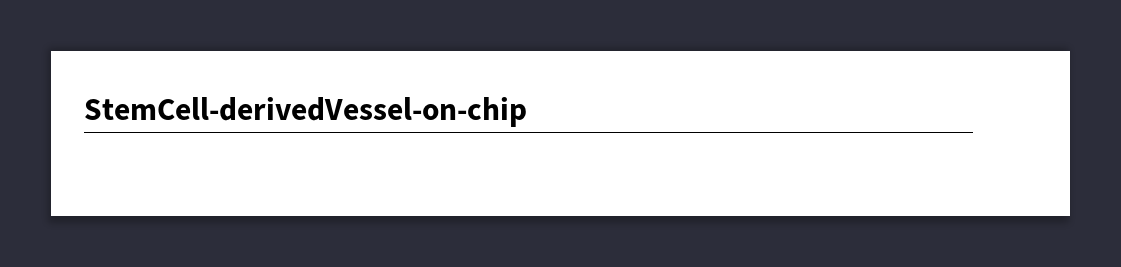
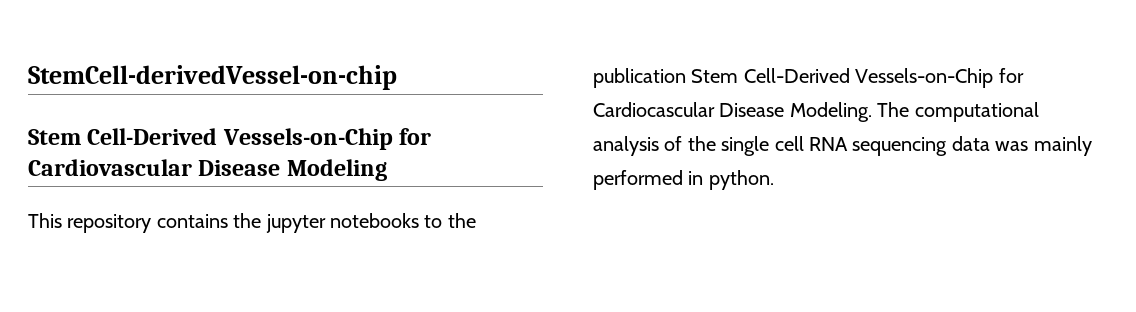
+ Stem Cell-Derived Vessels-on-Chip for Cardiovascular Disease Modeling
+ This repository contains the jupyter notebooks to the publication Stem Cell-Derived Vessels-on-Chip for Cardiocascular Disease Modeling. The computational analysis of the single cell RNA sequencing data was mainly performed in python.

